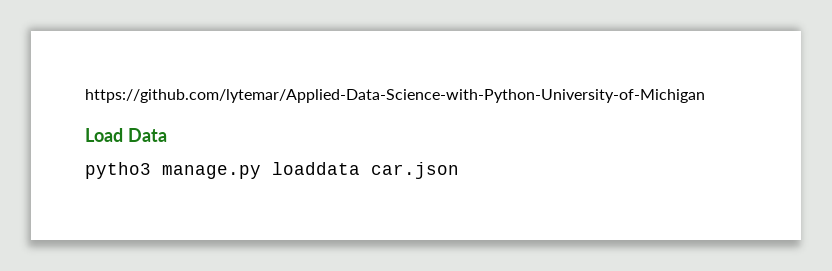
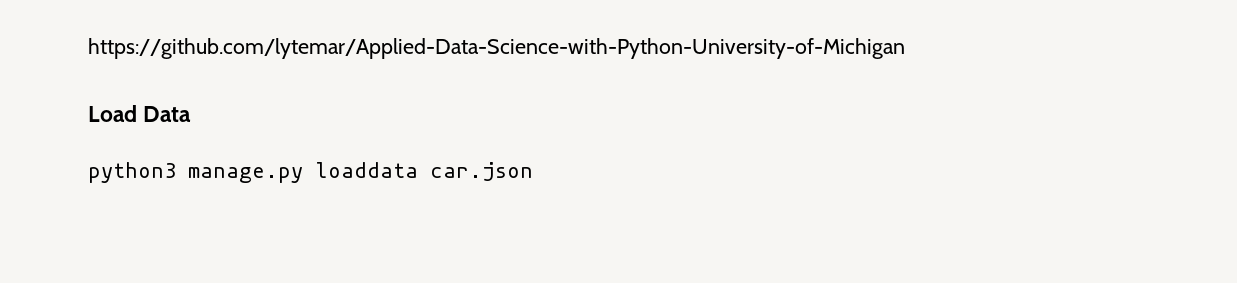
- pytho3 manage.py loaddata car.json
+ python3 manage.py loaddata car.json

